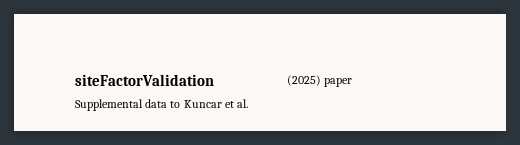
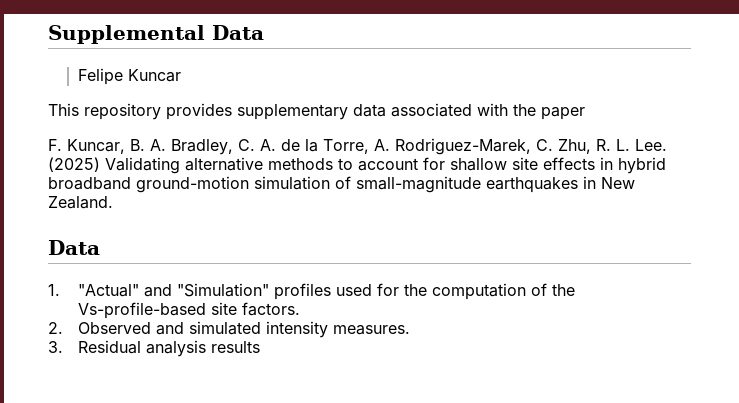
- siteFactorValidation
- Supplemental data to Kuncar et al. (2025) paper
+ Supplemental Data
+ Felipe Kuncar
+ This repository provides supplementary data associated with the paper
+ F. Kuncar, B. A. Bradley, C. A. de la Torre, A. Rodriguez-Marek, C. Zhu, R. L. Lee. (2025) Validating alternative methods to account for shallow site effects in hybrid broadband ground-motion simulation of small-magnitude earthquakes in New Zealand.
+ Data
+ 1. "Actual" and "Simulation" profiles used for the computation of the Vs-profile-based site factors.
+ 2. Observed and simulated intensity measures.
+ 3. Residual analysis results

